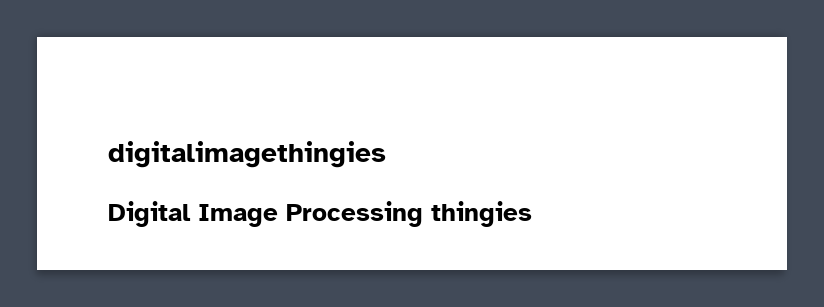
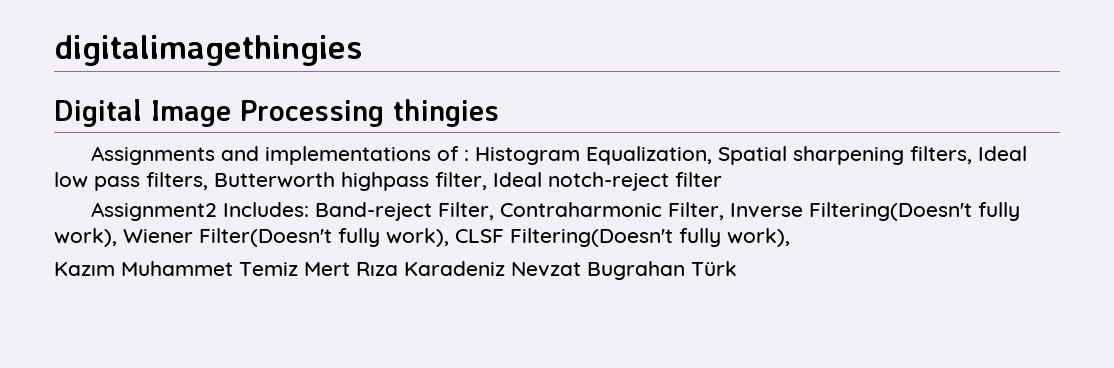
+ Assignments and implementations of : Histogram Equalization, Spatial sharpening filters, Ideal low pass filters, Butterworth highpass filter, Ideal notch-reject filter
+ Assignment2 Includes: Band-reject Filter, Contraharmonic Filter, Inverse Filtering(Doesn't fully work), Wiener Filter(Doesn't fully work), CLSF Filtering(Doesn't fully work),
+ Kazım Muhammet Temiz Mert Rıza Karadeniz Nevzat Bugrahan Türk

